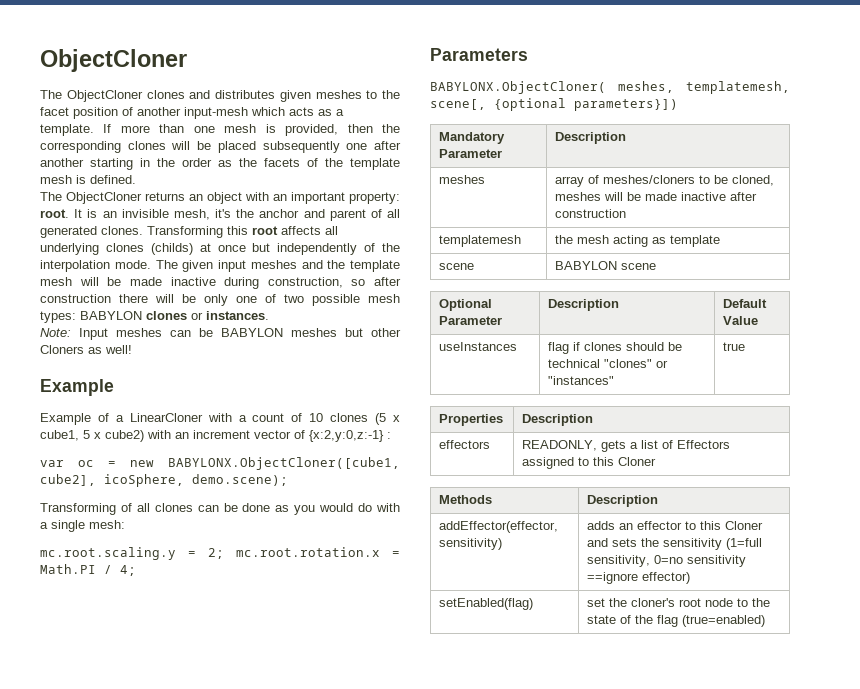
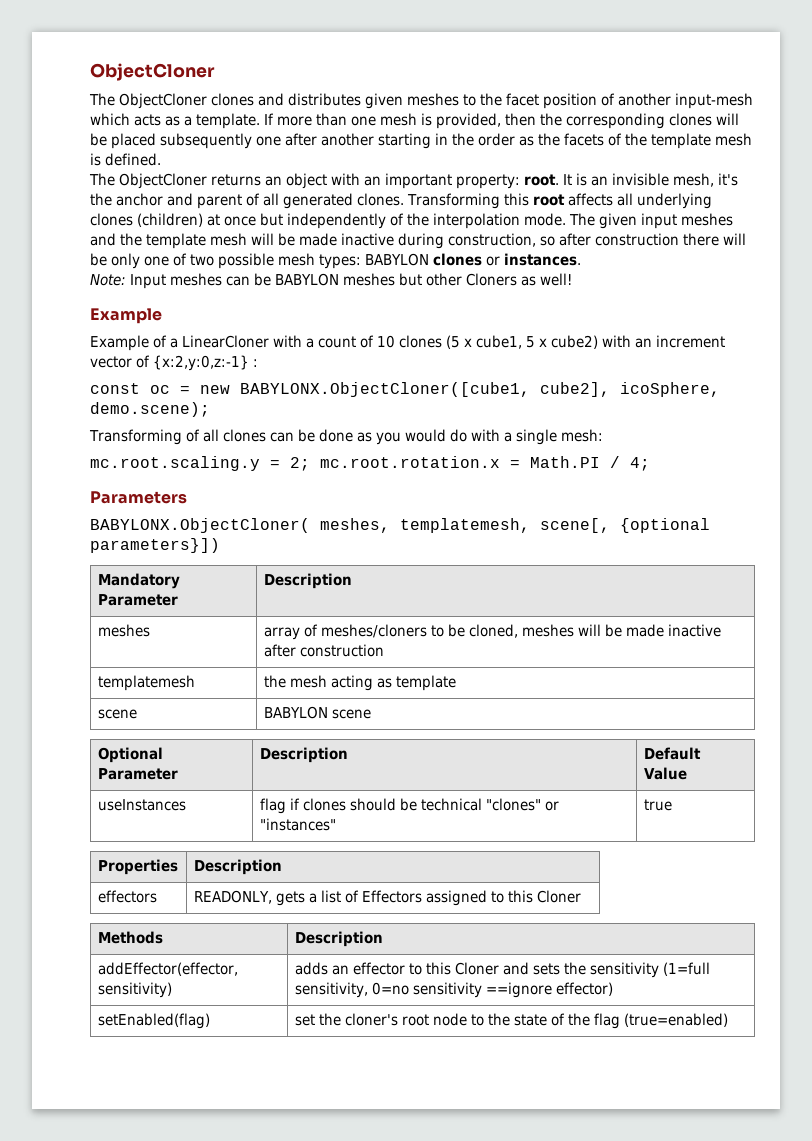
- Transforming this root affects all underlying clones (childs) at once but independently of the interpolation mode.
+ Transforming this root affects all underlying clones (children) at once but independently of the interpolation mode.
- var oc = new BABYLONX.ObjectCloner([cube1, cube2], icoSphere, demo.scene);
+ const oc = new BABYLONX.ObjectCloner([cube1, cube2], icoSphere, demo.scene);

